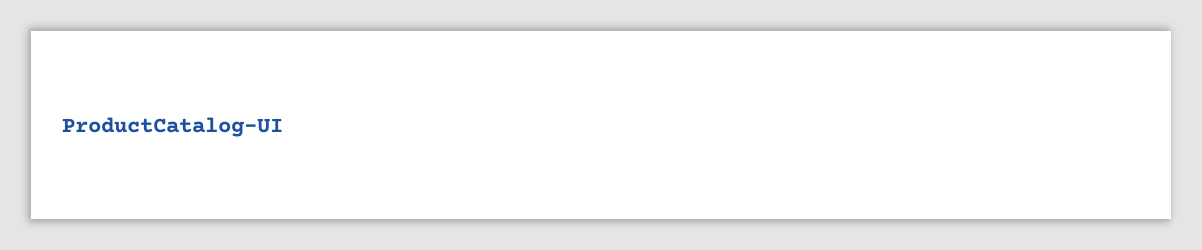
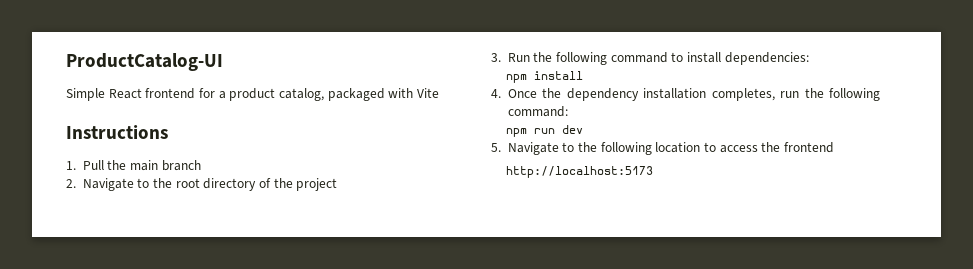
+ Simple React frontend for a product catalog, packaged with Vite
+ Instructions
+ 1. Pull the main branch
+ 2. Navigate to the root directory of the project
+ 3. Run the following command to install dependencies:
+ npm install
+ 4. Once the dependency installation completes, run the following command:
+ npm run dev
+ 5. Navigate to the following location to access the frontend
+ http://localhost:5173

